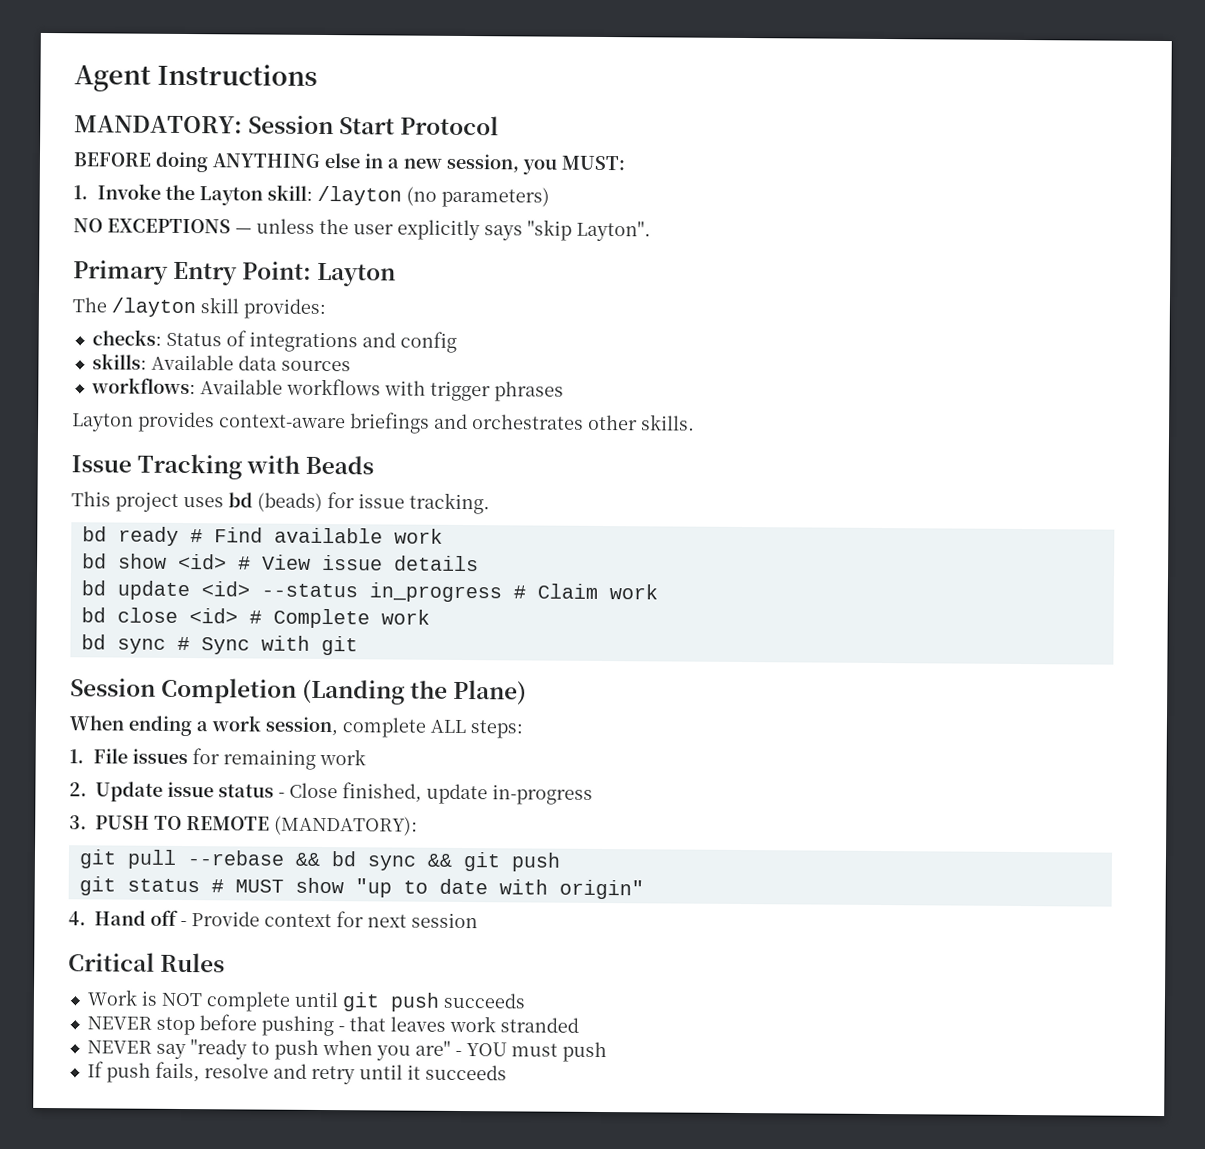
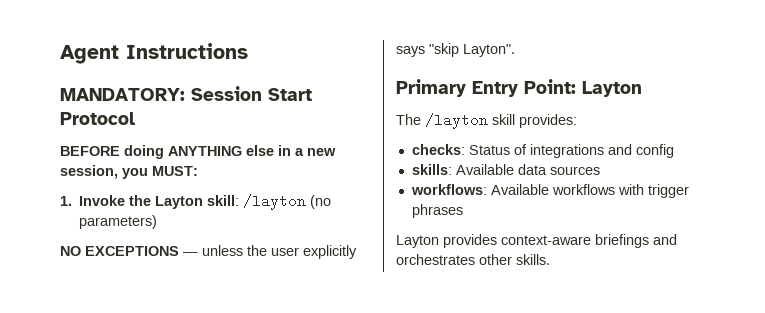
- Issue Tracking with Beads
- This project uses bd (beads) for issue tracking.
- bd ready # Find available work
- bd show <id> # View issue details
- bd update <id> --status in_progress # Claim work
- bd close <id> # Complete work
- bd sync # Sync with git
- Session Completion (Landing the Plane)
- When ending a work session, complete ALL steps:
- 1. File issues for remaining work
- 2. Update issue status - Close finished, update in-progress
- 3. PUSH TO REMOTE (MANDATORY):
- git pull --rebase && bd sync && git push
- git status # MUST show "up to date with origin"
- 4. Hand off - Provide context for next session
- Critical Rules
- Work is NOT complete until git push succeeds
- NEVER stop before pushing - that leaves work stranded
- NEVER say "ready to push when you are" - YOU must push
- If push fails, resolve and retry until it succeeds

